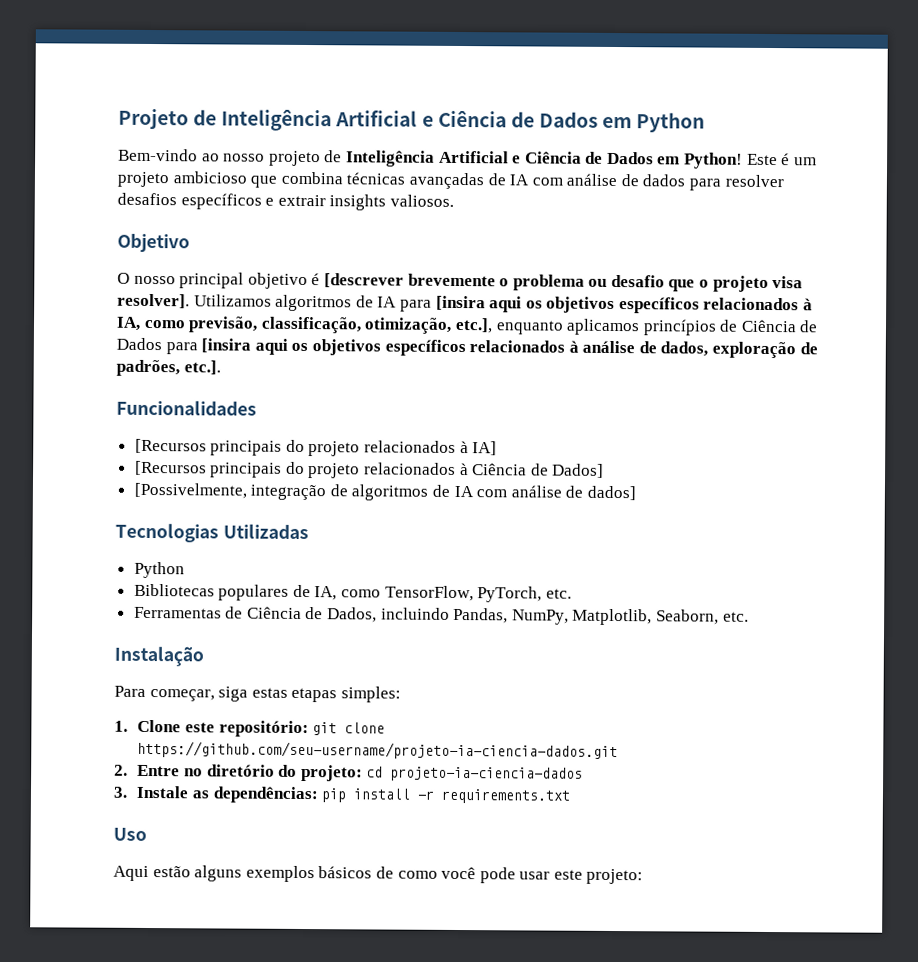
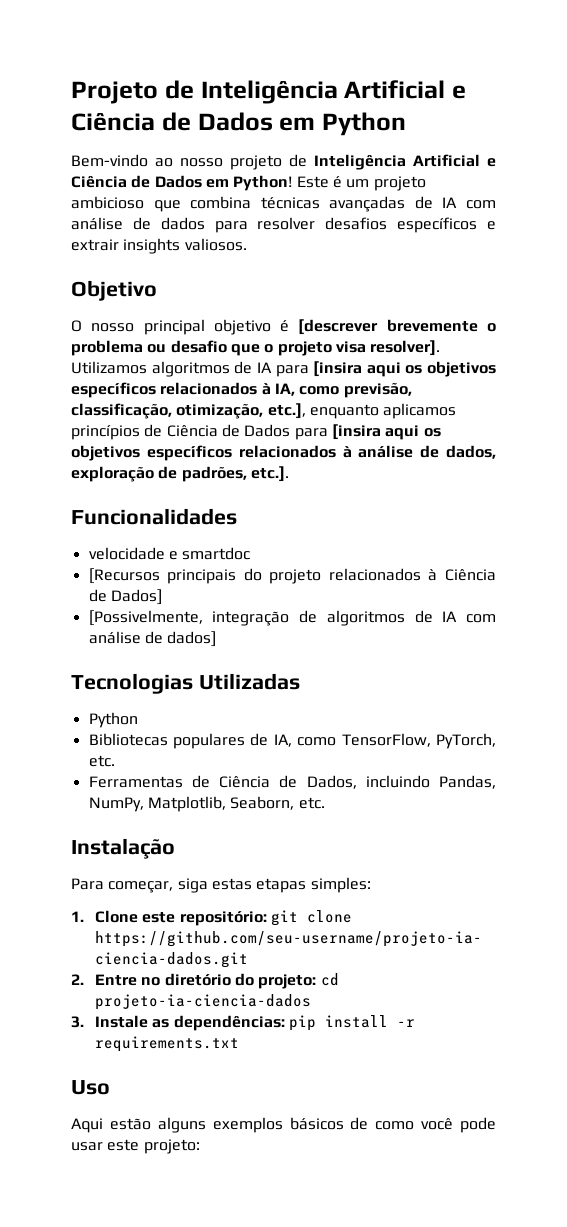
- [Recursos principais do projeto relacionados à IA]
+ velocidade e smartdoc

